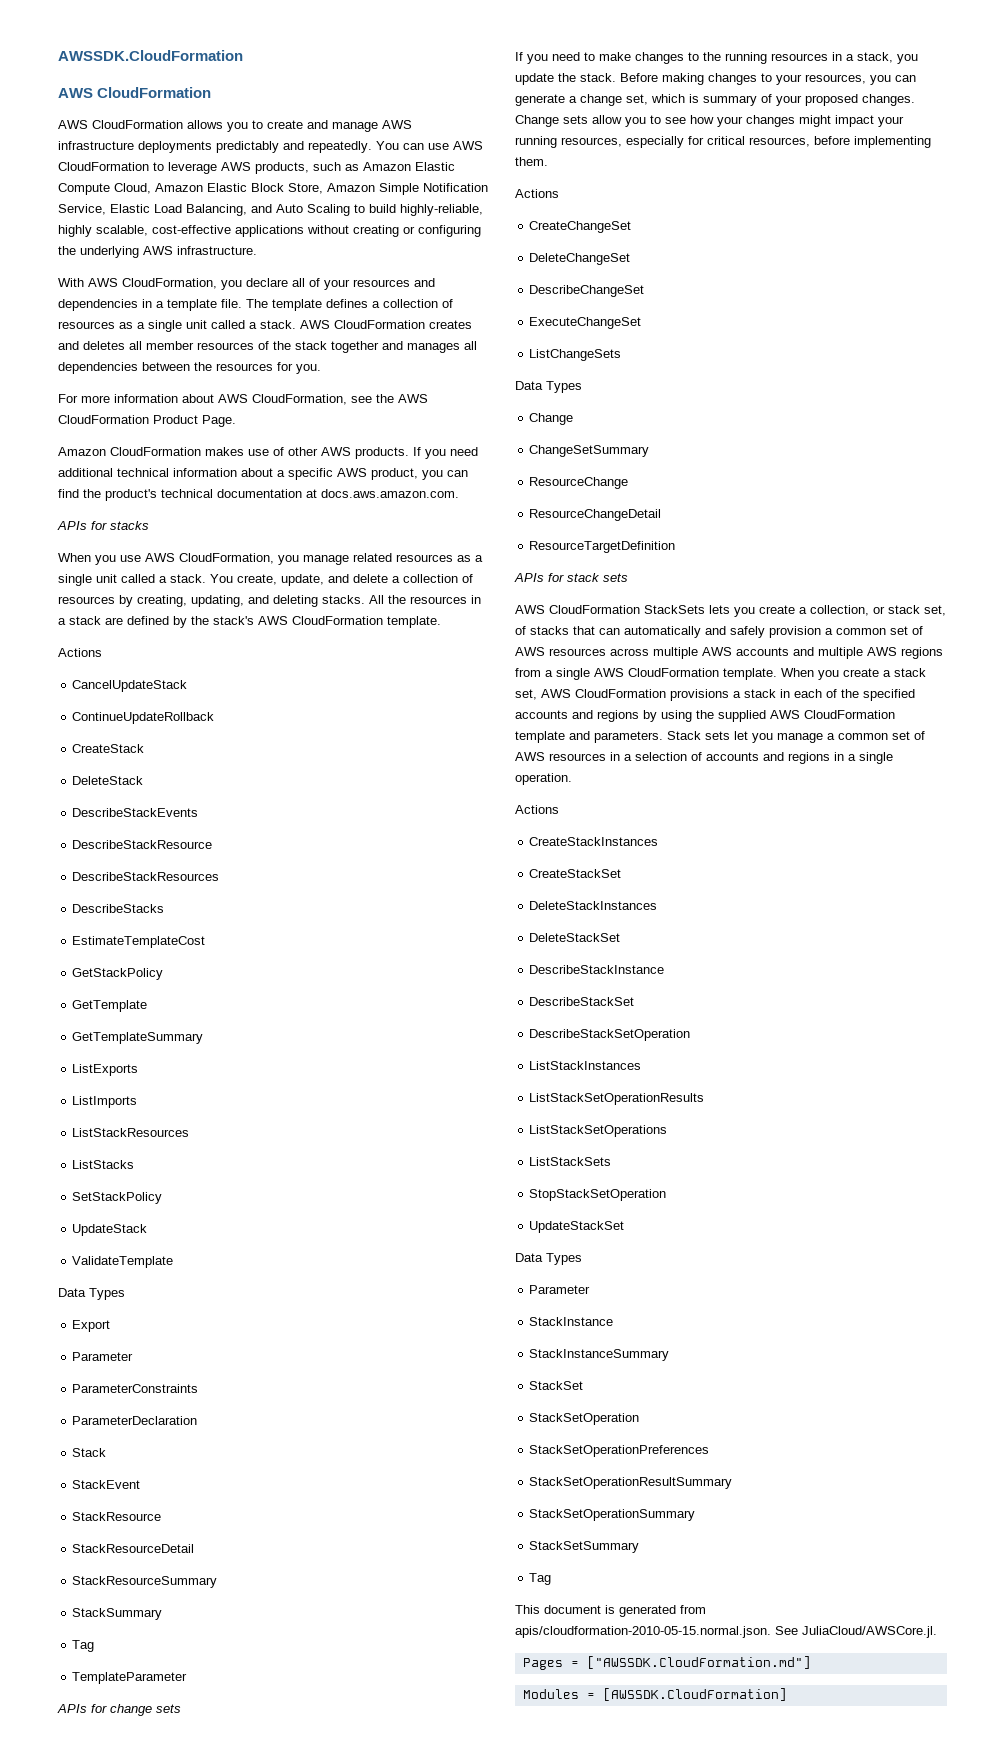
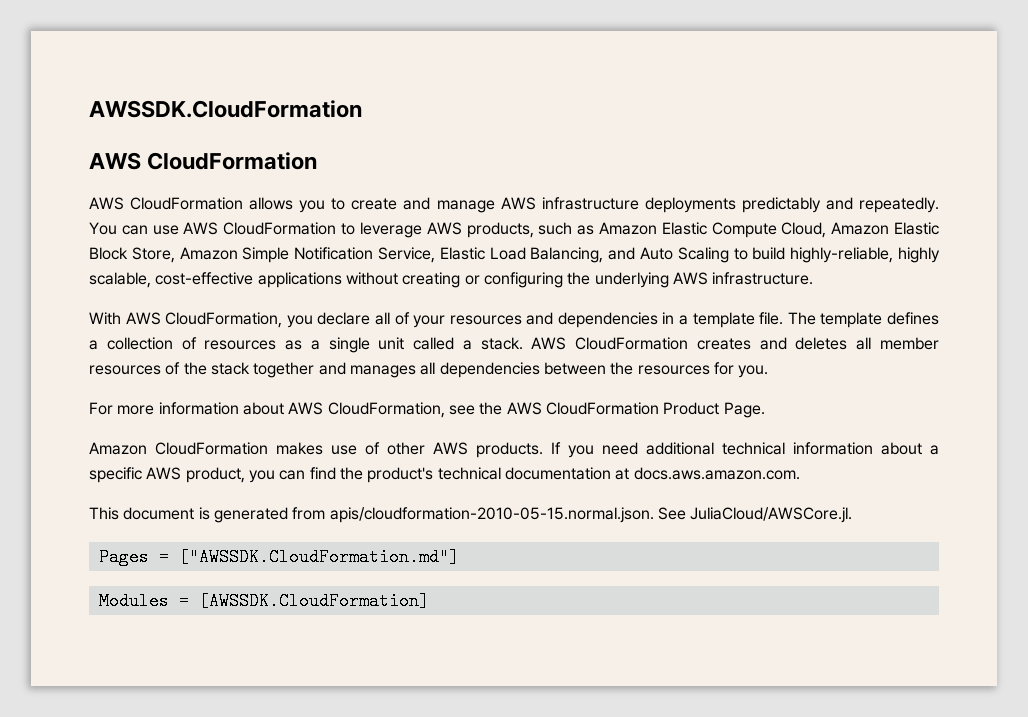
- APIs for stacks
- When you use AWS CloudFormation, you manage related resources as a single unit called a stack. You create, update, and delete a collection of resources by creating, updating, and deleting stacks. All the resources in a stack are defined by the stack's AWS CloudFormation template.
- Actions
- CancelUpdateStack
- ContinueUpdateRollback
- CreateStack
- DeleteStack
- DescribeStackEvents
- DescribeStackResource
- DescribeStackResources
- DescribeStacks
- EstimateTemplateCost
- GetStackPolicy
- GetTemplate
- GetTemplateSummary
- ListExports
- ListImports
- ListStackResources
- ListStacks
- SetStackPolicy
- UpdateStack
- ValidateTemplate
- Data Types
- Export
- Parameter
- ParameterConstraints
- ParameterDeclaration
- Stack
- StackEvent
- StackResource
- StackResourceDetail
- StackResourceSummary
- StackSummary
- Tag
- TemplateParameter
- APIs for change sets
- If you need to make changes to the running resources in a stack, you update the stack. Before making changes to your resources, you can generate a change set, which is summary of your proposed changes. Change sets allow you to see how your changes might impact your running resources, especially for critical resources, before implementing them.
- Actions
- CreateChangeSet
- DeleteChangeSet
- DescribeChangeSet
- ExecuteChangeSet
- ListChangeSets
- Data Types
- Change
- ChangeSetSummary
- ResourceChange
- ResourceChangeDetail
- ResourceTargetDefinition
- APIs for stack sets
- AWS CloudFormation StackSets lets you create a collection, or stack set, of stacks that can automatically and safely provision a common set of AWS resources across multiple AWS accounts and multiple AWS regions from a single AWS CloudFormation template. When you create a stack set, AWS CloudFormation provisions a stack in each of the specified accounts and regions by using the supplied AWS CloudFormation template and parameters. Stack sets let you manage a common set of AWS resources in a selection of accounts and regions in a single operation.
- Actions
- CreateStackInstances
- CreateStackSet
- DeleteStackInstances
- DeleteStackSet
- DescribeStackInstance
- DescribeStackSet
- DescribeStackSetOperation
- ListStackInstances
- ListStackSetOperationResults
- ListStackSetOperations
- ListStackSets
- StopStackSetOperation
- UpdateStackSet
- Data Types
- Parameter
- StackInstance
- StackInstanceSummary
- StackSet
- StackSetOperation
- StackSetOperationPreferences
- StackSetOperationResultSummary
- StackSetOperationSummary
- StackSetSummary
- Tag

